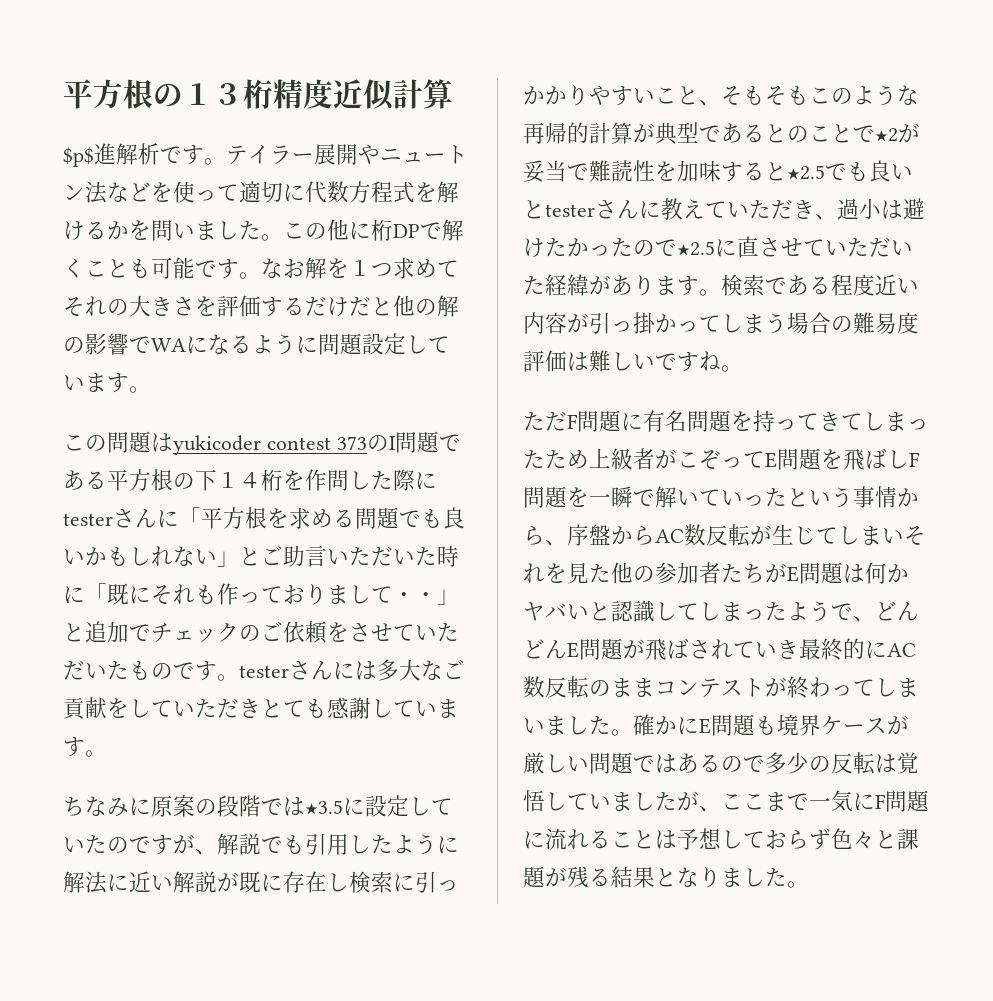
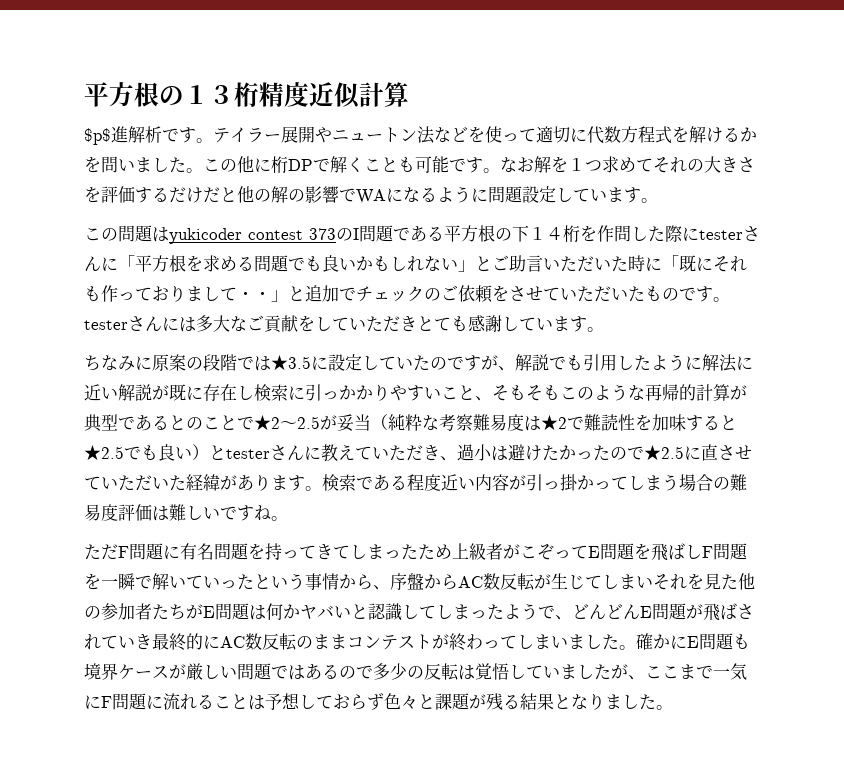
- ちなみに原案の段階では★3.5に設定していたのですが、解説でも引用したように解法に近い解説が既に存在し検索に引っかかりやすいこと、そもそもこのような再帰的計算が典型であるとのことで★2が妥当で難読性を加味すると★2.5でも良いとtesterさんに教えていただき、過小は避けたかったので★2.5に直させていただいた経緯があります。
+ ちなみに原案の段階では★3.5に設定していたのですが、解説でも引用したように解法に近い解説が既に存在し検索に引っかかりやすいこと、そもそもこのような再帰的計算が典型であるとのことで★2～2.5が妥当（純粋な考察難易度は★2で難読性を加味すると★2.5でも良い）とtesterさんに教えていただき、過小は避けたかったので★2.5に直させていただいた経緯があります。

